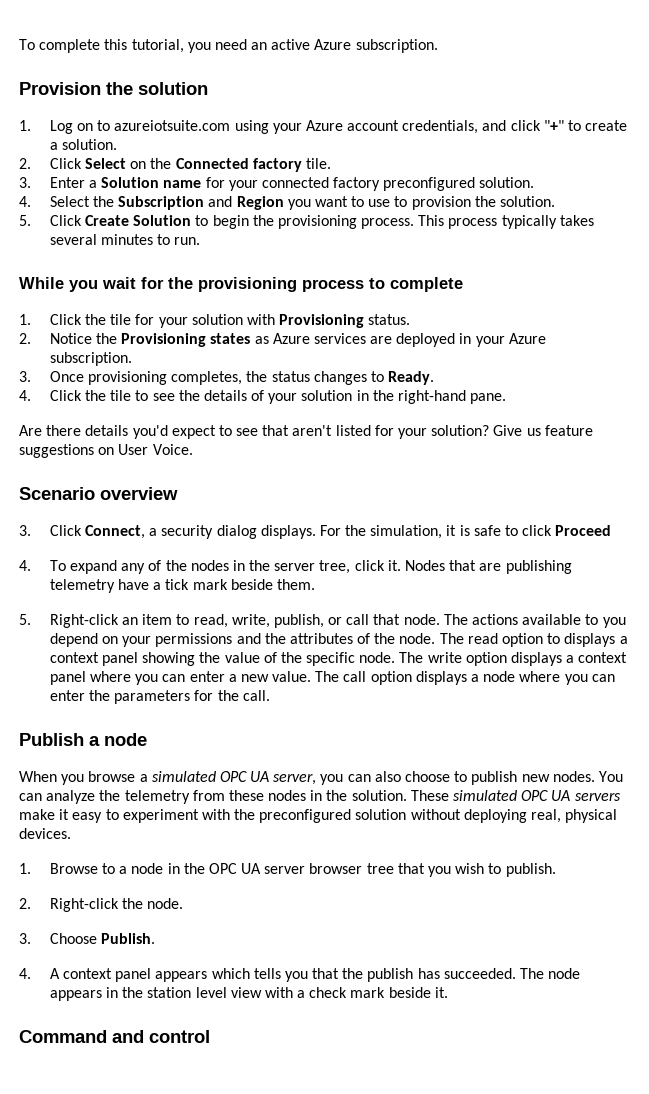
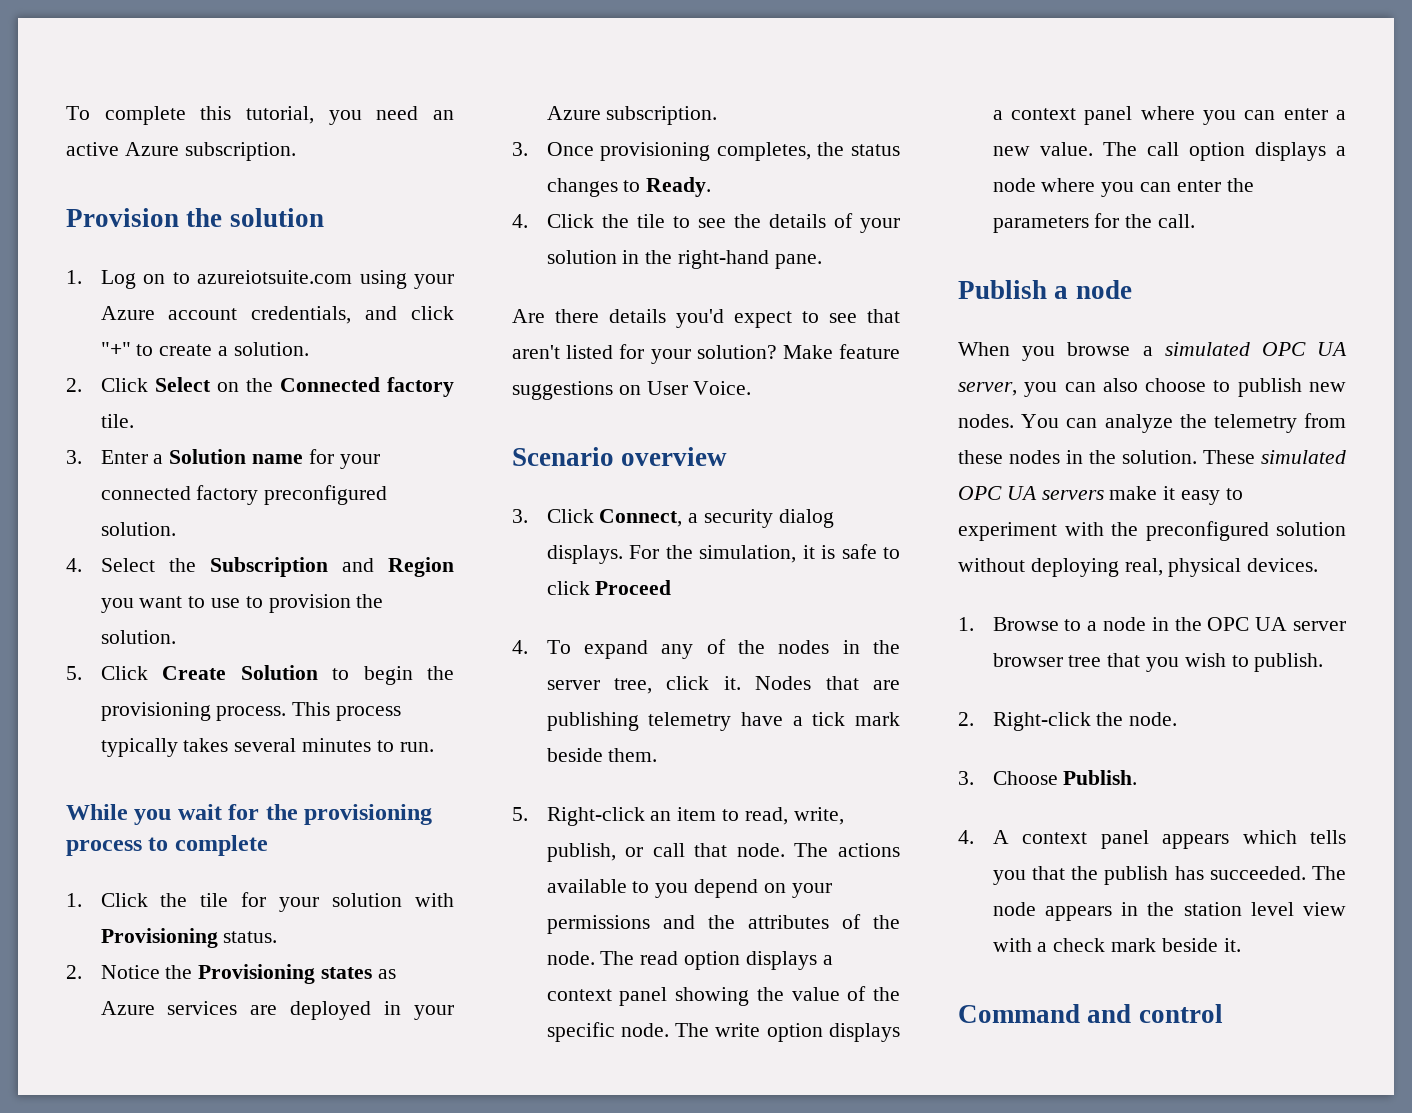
- Give us feature suggestions on User Voice.
+ Make feature suggestions on User Voice.
- The read option to displays a context panel showing the value of the specific node.
+ The read option displays a context panel showing the value of the specific node.

